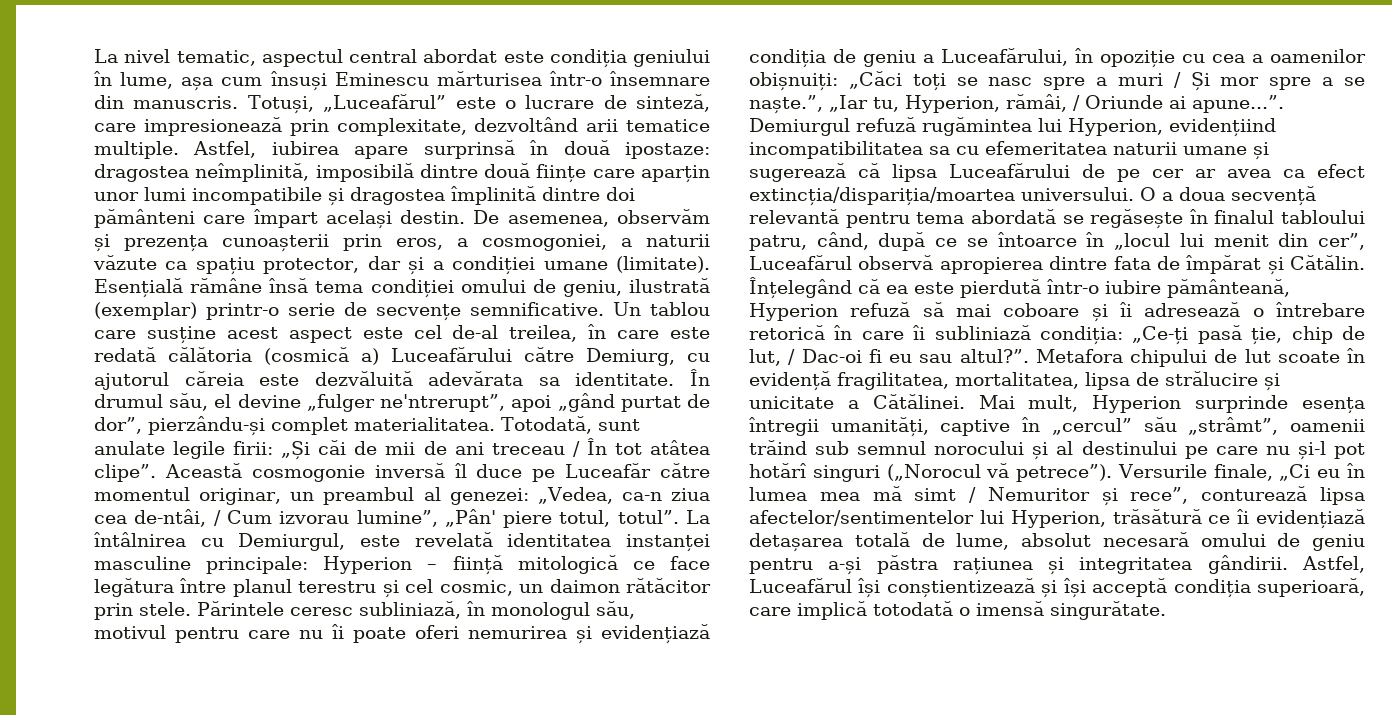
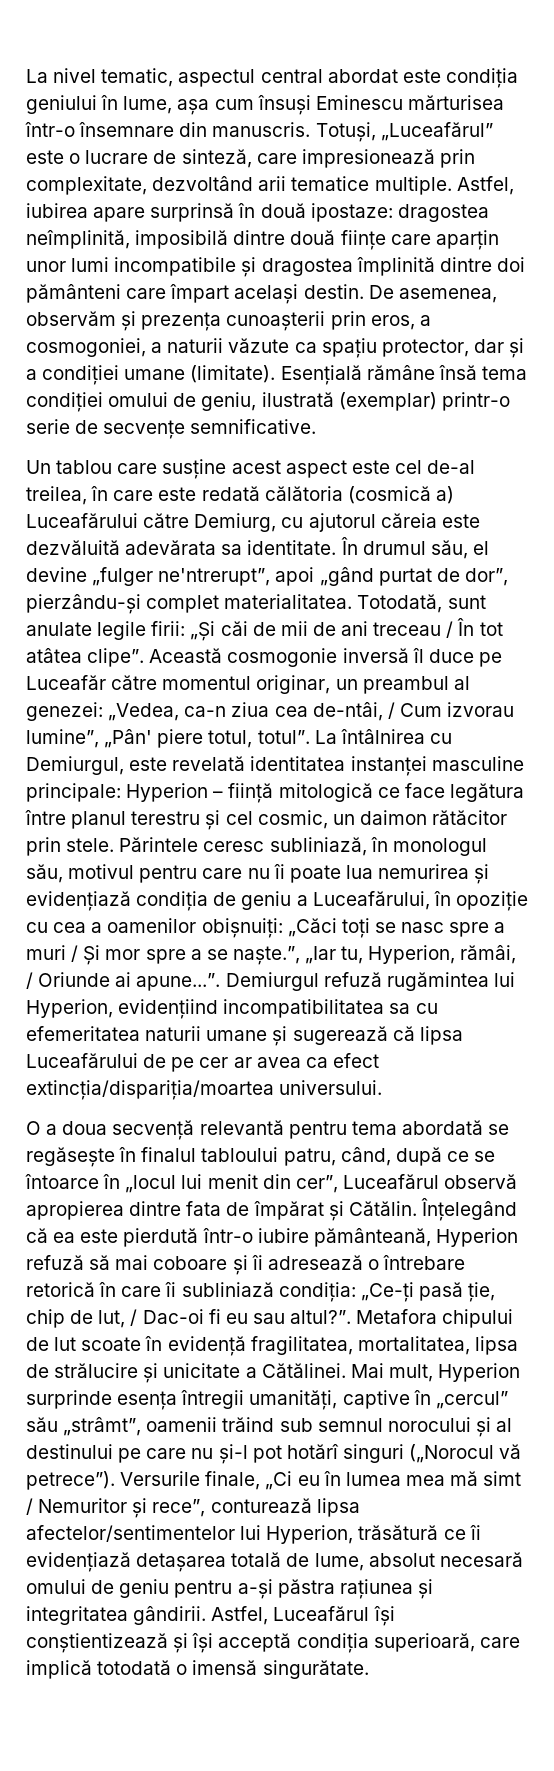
- Esențială rămâne însă tema condiției omului de geniu, ilustrată (exemplar) printr-o serie de secvențe semnificative. Un tablou care susține acest aspect este cel de-al treilea, în care este redată călătoria (cosmică a) Luceafărului către Demiurg, cu ajutorul căreia este dezvăluită adevărata sa identitate.
+ Esențială rămâne însă tema condiției omului de geniu, ilustrată (exemplar) printr-o serie de secvențe semnificative.
+ Un tablou care susține acest aspect este cel de-al treilea, în care este redată călătoria (cosmică a) Luceafărului către Demiurg, cu ajutorul căreia este dezvăluită adevărata sa identitate.
- Părintele ceresc subliniază, în monologul său, motivul pentru care nu îi poate oferi nemurirea și evidențiază condiția de geniu a Luceafărului, în opoziție cu cea a oamenilor obișnuiți:
+ Părintele ceresc subliniază, în monologul său, motivul pentru care nu îi poate lua nemurirea și evidențiază condiția de geniu a Luceafărului, în opoziție cu cea a oamenilor obișnuiți:
- „Căci toți se nasc spre a muri / Și mor spre a se naște.”, „Iar tu, Hyperion, rămâi, / Oriunde ai apune...”. Demiurgul refuză rugămintea lui Hyperion, evidențiind incompatibilitatea sa cu efemeritatea naturii umane și sugerează că lipsa Luceafărului de pe cer ar avea ca efect extincția/dispariția/moartea universului. O a doua secvență relevantă pentru tema abordată se regăsește în finalul tabloului patru, când, după ce se întoarce în „locul lui menit din cer”, Luceafărul observă apropierea dintre fata de împărat și Cătălin.
+ „Căci toți se nasc spre a muri / Și mor spre a se naște.”, „Iar tu, Hyperion, rămâi, / Oriunde ai apune...”. Demiurgul refuză rugămintea lui Hyperion, evidențiind incompatibilitatea sa cu efemeritatea naturii umane și sugerează că lipsa Luceafărului de pe cer ar avea ca efect extincția/dispariția/moartea universului.
+ O a doua secvență relevantă pentru tema abordată se regăsește în finalul tabloului patru, când, după ce se întoarce în „locul lui menit din cer”, Luceafărul observă apropierea dintre fata de împărat și Cătălin.

